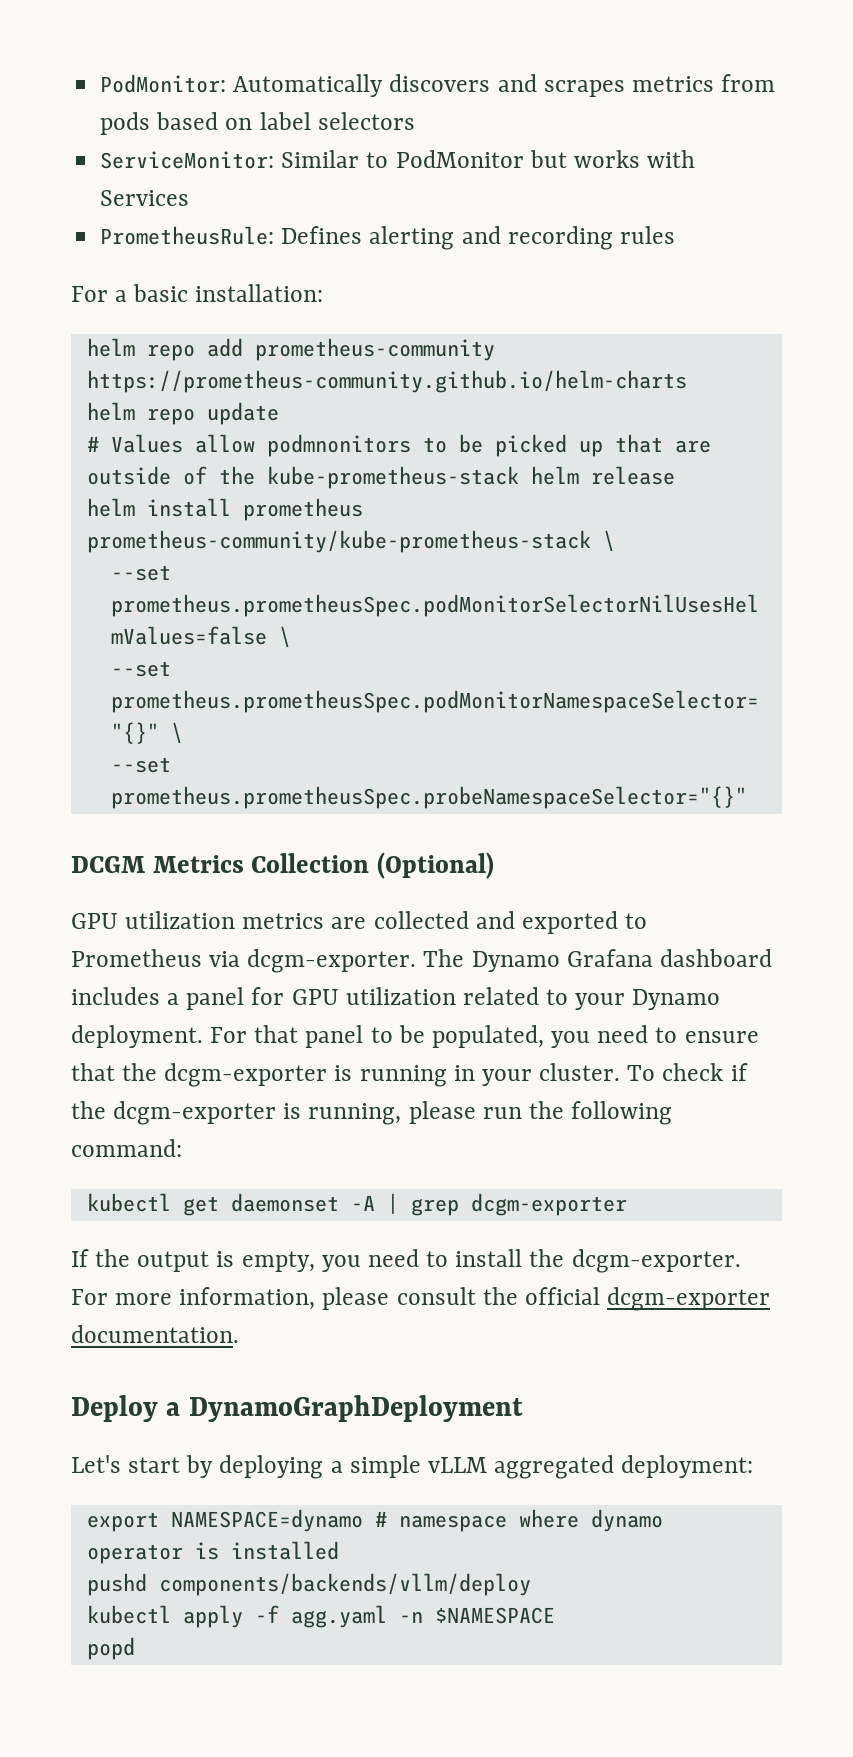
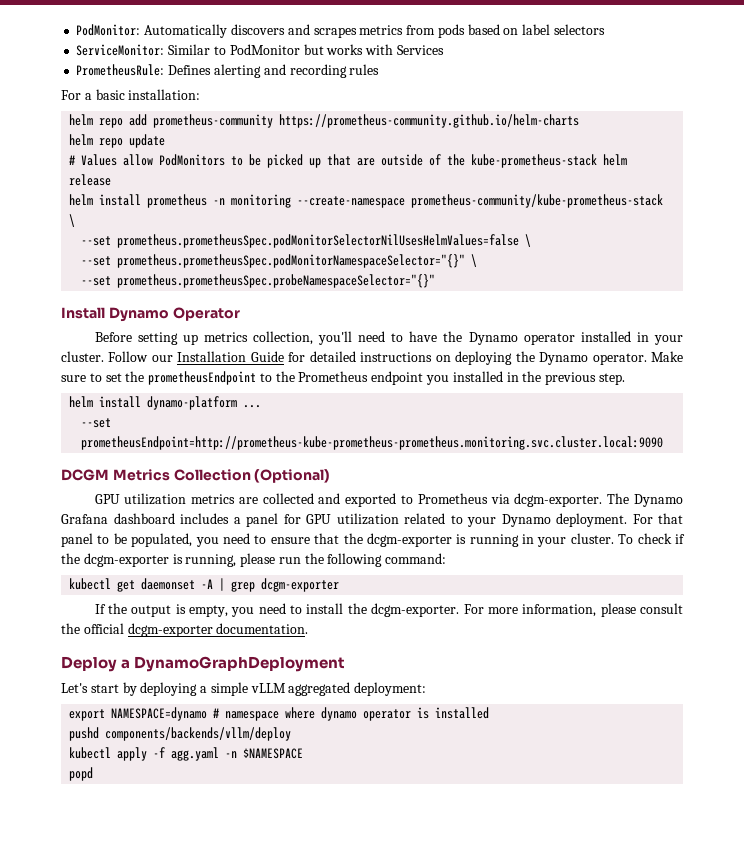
- # Values allow podmnonitors to be picked up that are outside of the kube-prometheus-stack helm release
+ # Values allow PodMonitors to be picked up that are outside of the kube-prometheus-stack helm release
- helm install prometheus prometheus-community/kube-prometheus-stack \
+ helm install prometheus -n monitoring --create-namespace prometheus-community/kube-prometheus-stack \
+ Install Dynamo Operator
+ Before setting up metrics collection, you'll need to have the Dynamo operator installed in your cluster. Follow our Installation Guide for detailed instructions on deploying the Dynamo operator. Make sure to set the prometheusEndpoint to the Prometheus endpoint you installed in the previous step.
+ helm install dynamo-platform ...
+ --set prometheusEndpoint=http://prometheus-kube-prometheus-prometheus.monitoring.svc.cluster.local:9090

